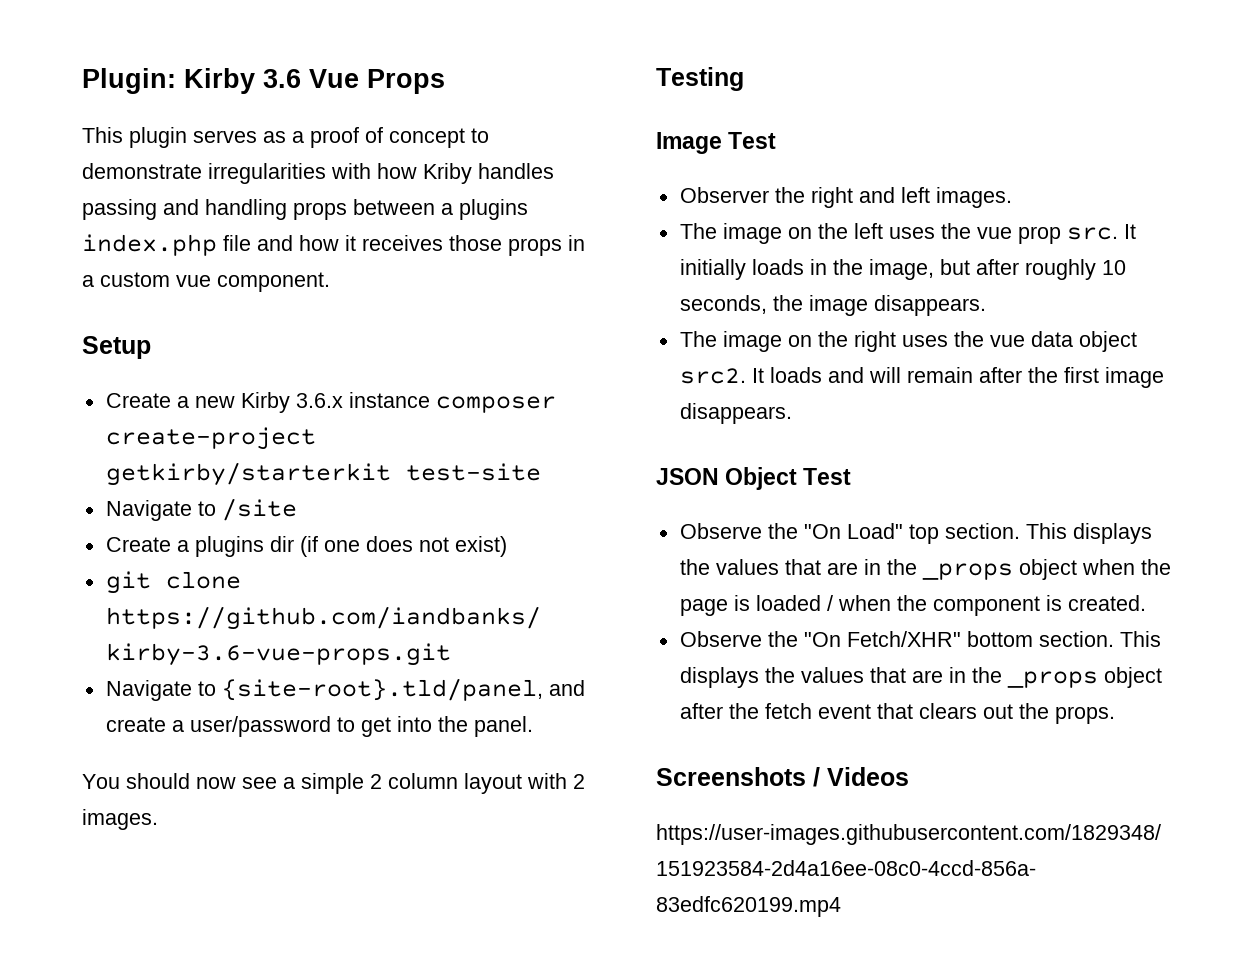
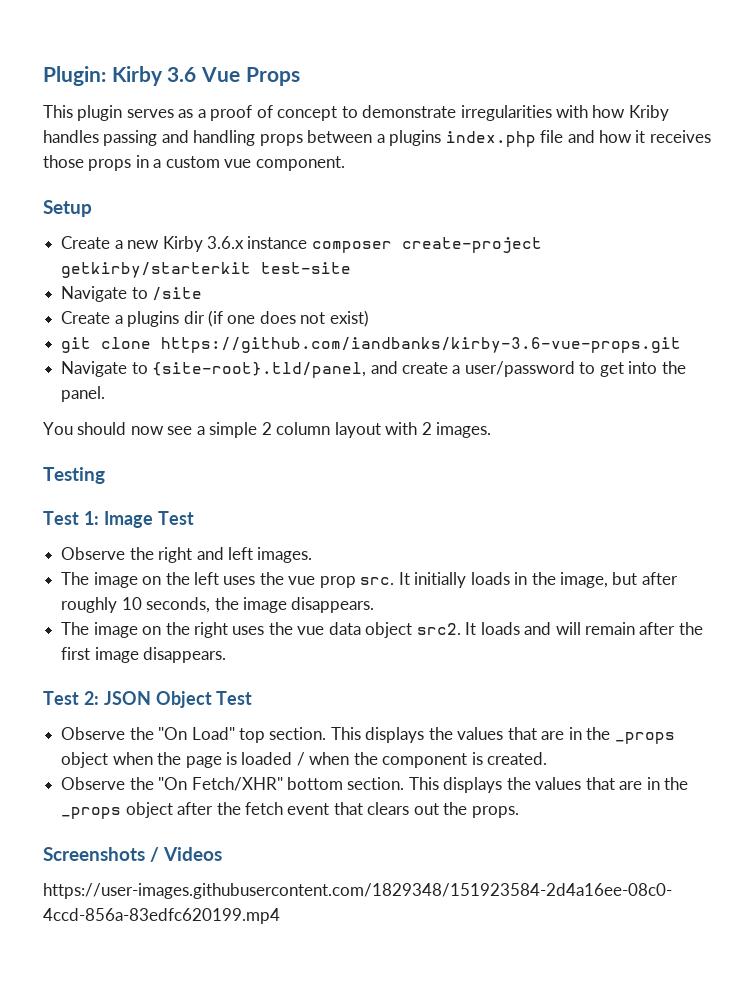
- Image Test
+ Test 1: Image Test
- Observer the right and left images.
+ Observe the right and left images.
- JSON Object Test
+ Test 2: JSON Object Test

